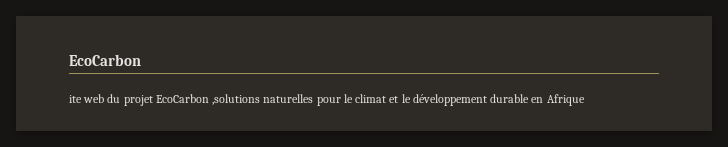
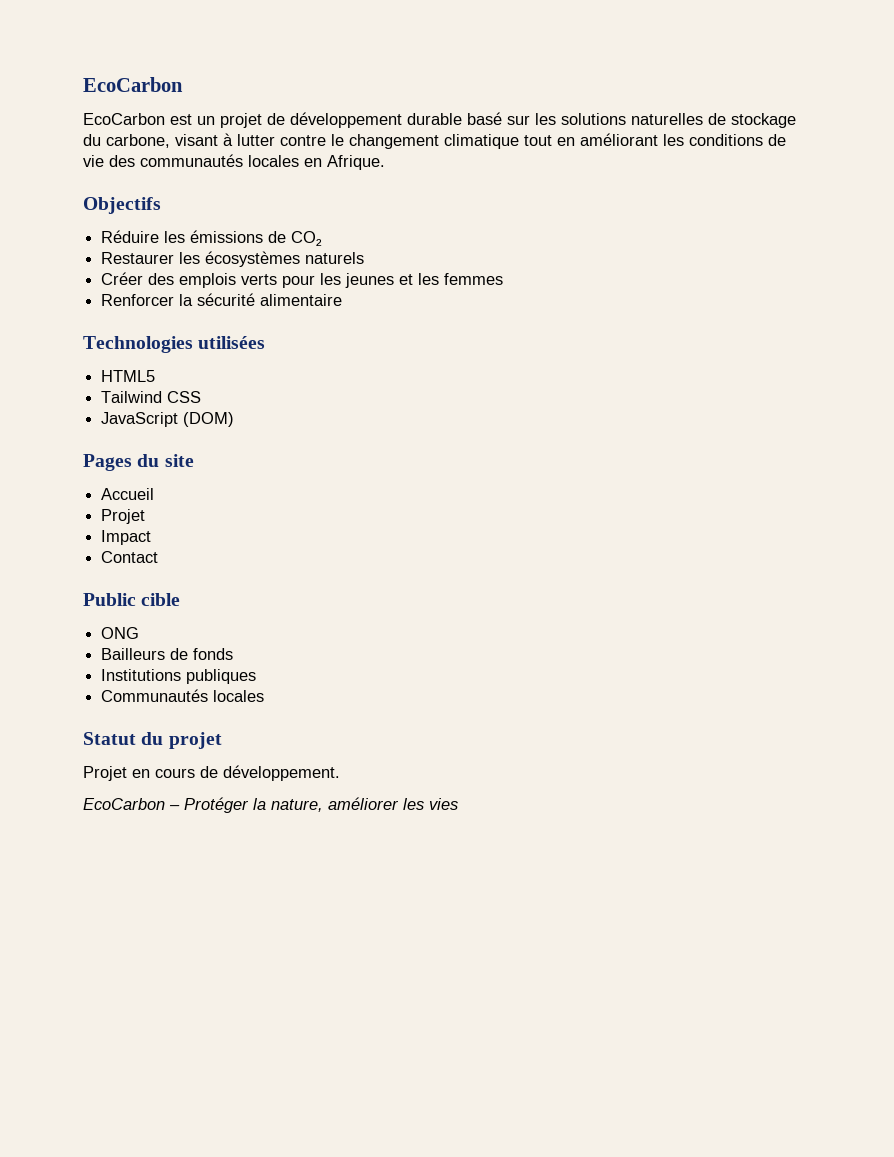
- ite web du projet EcoCarbon ,solutions naturelles pour le climat et le développement durable en Afrique
+ EcoCarbon est un projet de développement durable basé sur les solutions naturelles de stockage du carbone, visant à lutter contre le changement climatique tout en améliorant les conditions de vie des communautés locales en Afrique.
+ Objectifs
+ Réduire les émissions de CO₂
+ Restaurer les écosystèmes naturels
+ Créer des emplois verts pour les jeunes et les femmes
+ Renforcer la sécurité alimentaire
+ Technologies utilisées
+ HTML5
+ Tailwind CSS
+ JavaScript (DOM)
+ Pages du site
+ Accueil
+ Projet
+ Impact
+ Contact
+ Public cible
+ ONG
+ Bailleurs de fonds
+ Institutions publiques
+ Communautés locales
+ Statut du projet
+ Projet en cours de développement.
+ EcoCarbon – Protéger la nature, améliorer les vies

